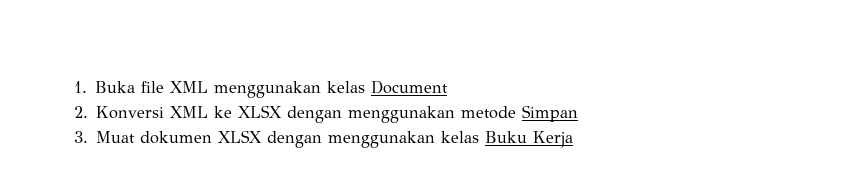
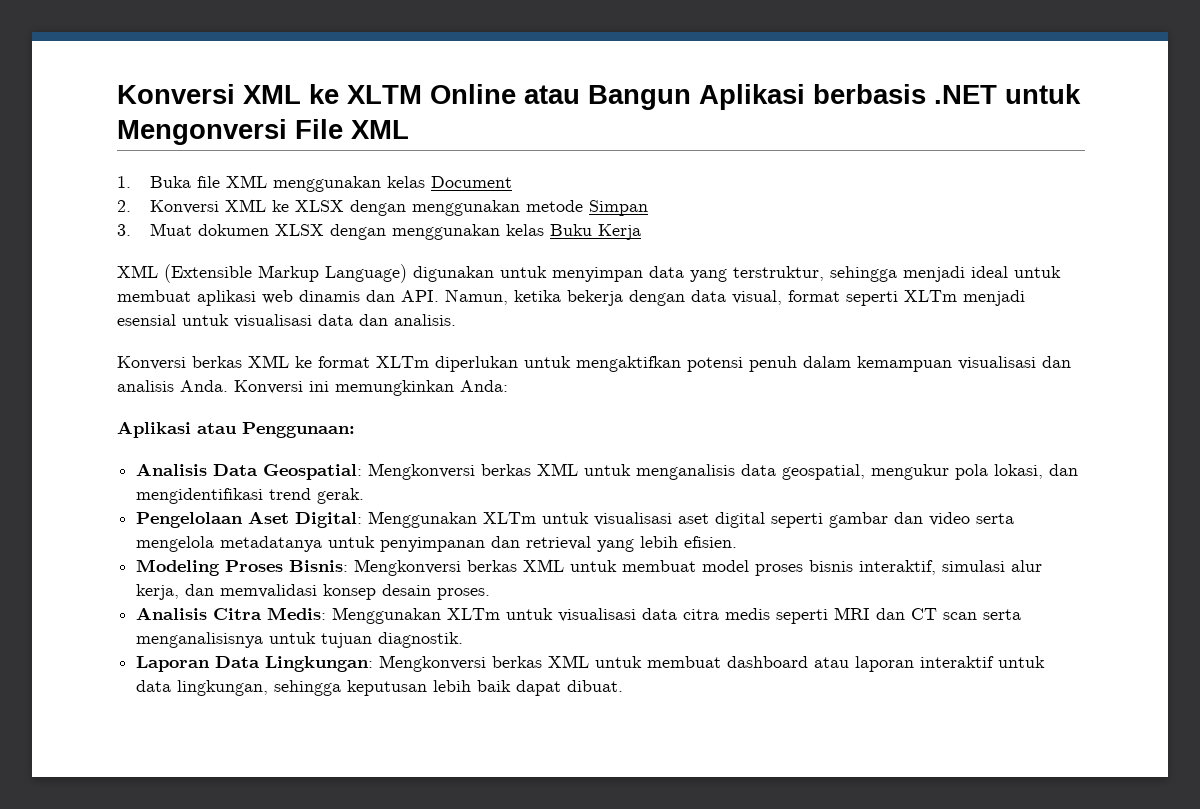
+ Konversi XML ke XLTM Online atau Bangun Aplikasi berbasis .NET untuk Mengonversi File XML
+ XML (Extensible Markup Language) digunakan untuk menyimpan data yang terstruktur, sehingga menjadi ideal untuk membuat aplikasi web dinamis dan API. Namun, ketika bekerja dengan data visual, format seperti XLTm menjadi esensial untuk visualisasi data dan analisis.
+ Konversi berkas XML ke format XLTm diperlukan untuk mengaktifkan potensi penuh dalam kemampuan visualisasi dan analisis Anda. Konversi ini memungkinkan Anda:
+ Aplikasi atau Penggunaan:
+ Analisis Data Geospatial: Mengkonversi berkas XML untuk menganalisis data geospatial, mengukur pola lokasi, dan mengidentifikasi trend gerak.
+ Pengelolaan Aset Digital: Menggunakan XLTm untuk visualisasi aset digital seperti gambar dan video serta mengelola metadatanya untuk penyimpanan dan retrieval yang lebih efisien.
+ Modeling Proses Bisnis: Mengkonversi berkas XML untuk membuat model proses bisnis interaktif, simulasi alur kerja, dan memvalidasi konsep desain proses.
+ Analisis Citra Medis: Menggunakan XLTm untuk visualisasi data citra medis seperti MRI dan CT scan serta menganalisisnya untuk tujuan diagnostik.
+ Laporan Data Lingkungan: Mengkonversi berkas XML untuk membuat dashboard atau laporan interaktif untuk data lingkungan, sehingga keputusan lebih baik dapat dibuat.

